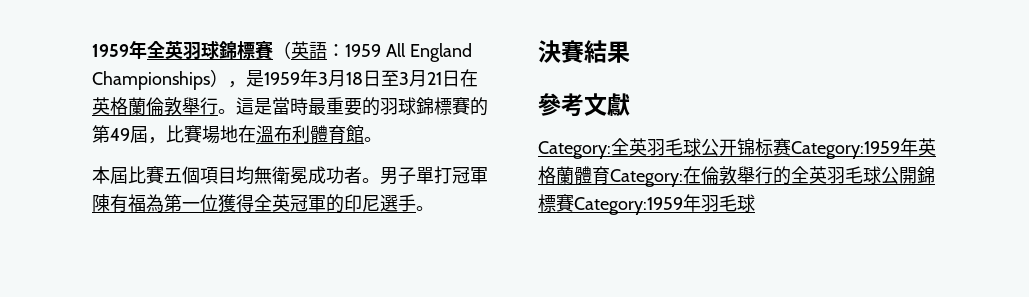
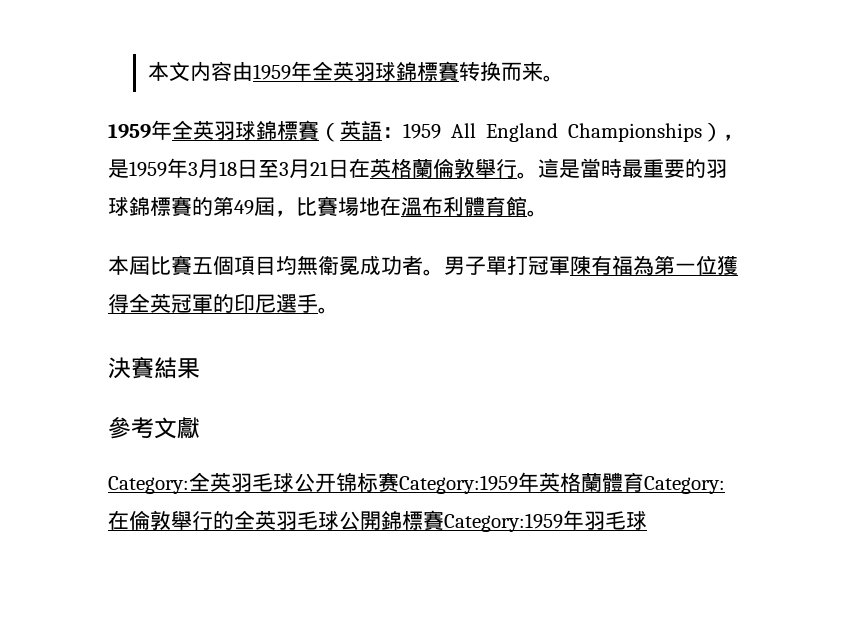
+ 本文内容由1959年全英羽球錦標賽转换而来。

